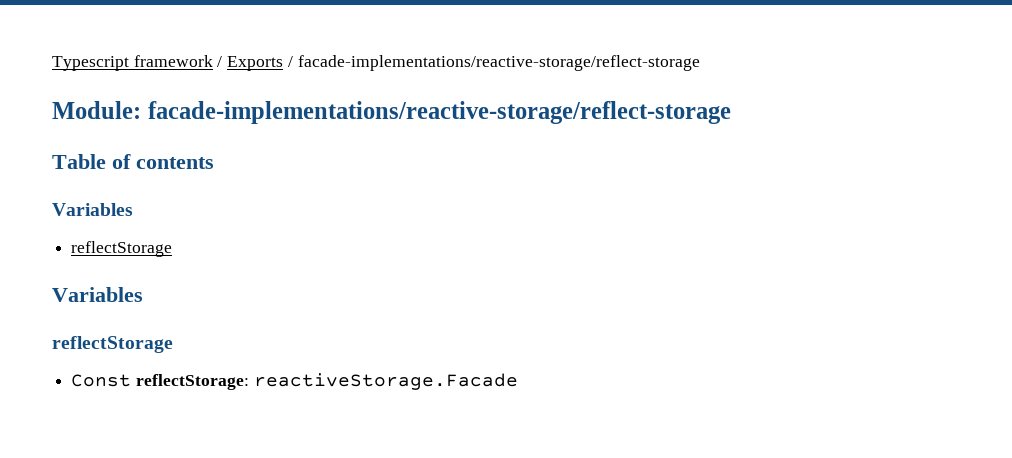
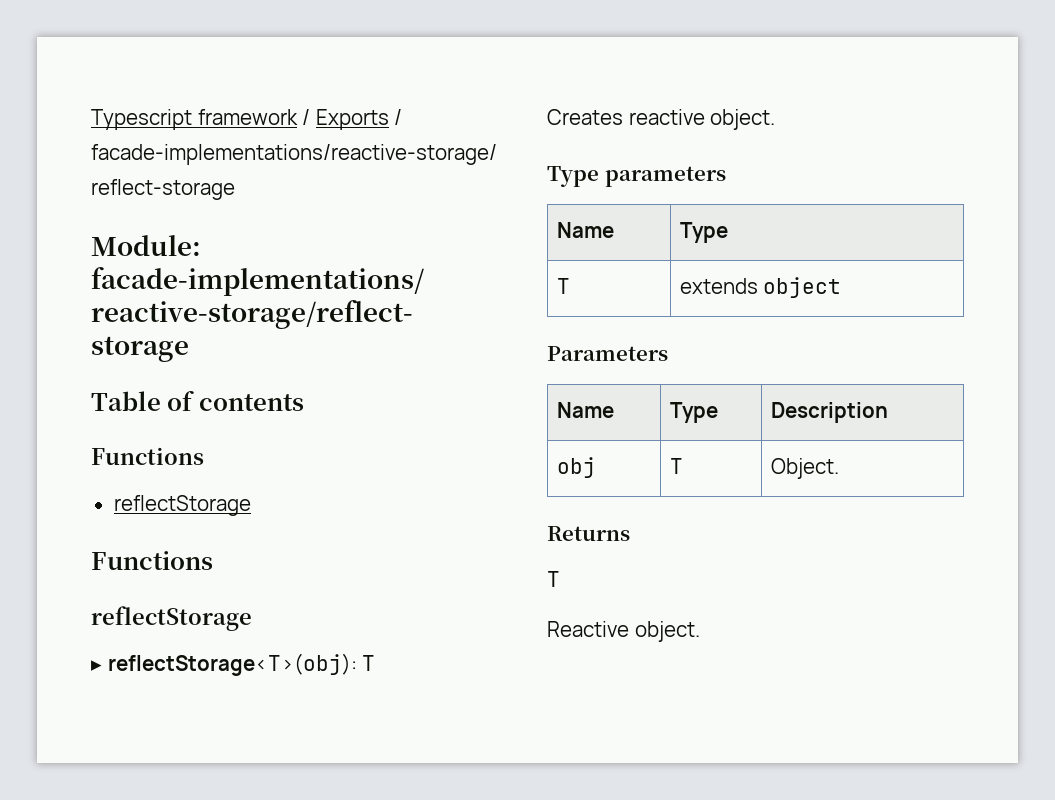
  Table of contents
- Variables
+ Functions
  reflectStorage
- Variables
+ Functions
  reflectStorage
- Const reflectStorage: reactiveStorage.Facade
+ ▸ reflectStorage<T>(obj): T
+ Creates reactive object.
+ Type parameters
+ Name | Type
+ T | extends object
+ Parameters
+ Name | Type | Description
+ obj | T | Object.
+ Returns
+ T
+ Reactive object.

